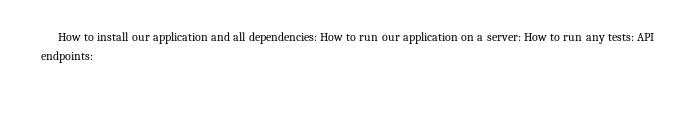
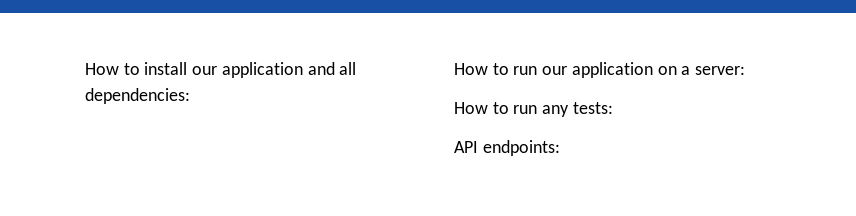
- How to install our application and all dependencies: How to run our application on a server: How to run any tests: API endpoints:
+ How to install our application and all dependencies:
+ How to run our application on a server:
+ How to run any tests:
+ API endpoints:

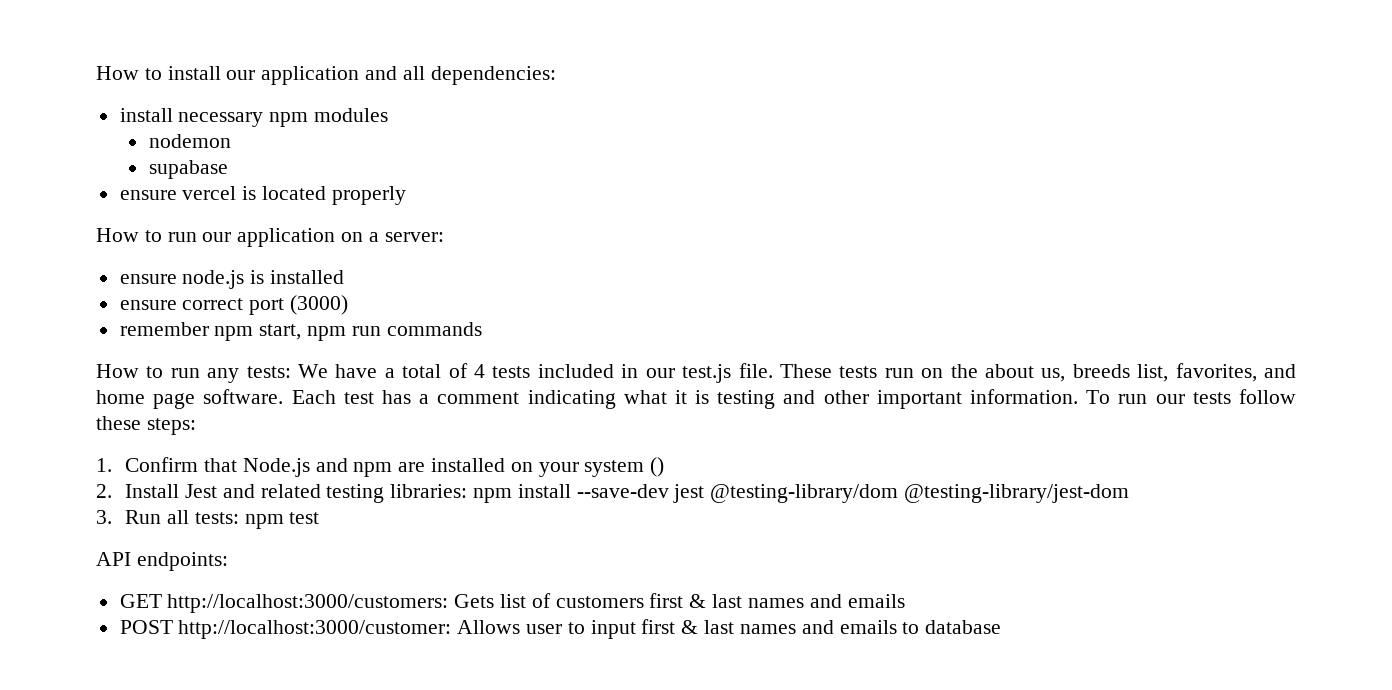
+ install necessary npm modules
+ nodemon
+ supabase
+ ensure vercel is located properly
+ ensure node.js is installed
+ ensure correct port (3000)
+ remember npm start, npm run commands
- How to run any tests:
+ How to run any tests: We have a total of 4 tests included in our test.js file. These tests run on the about us, breeds list, favorites, and home page software. Each test has a comment indicating what it is testing and other important information. To run our tests follow these steps:
+ 1. Confirm that Node.js and npm are installed on your system ()
+ 2. Install Jest and related testing libraries: npm install --save-dev jest @testing-library/dom @testing-library/jest-dom
+ 3. Run all tests: npm test
  API endpoints:
+ GET http://localhost:3000/customers: Gets list of customers first & last names and emails
+ POST http://localhost:3000/customer: Allows user to input first & last names and emails to database

